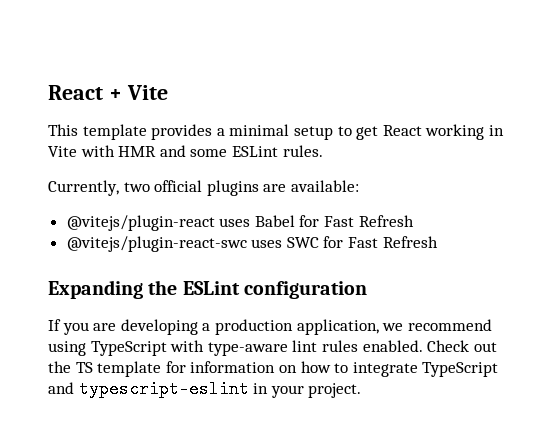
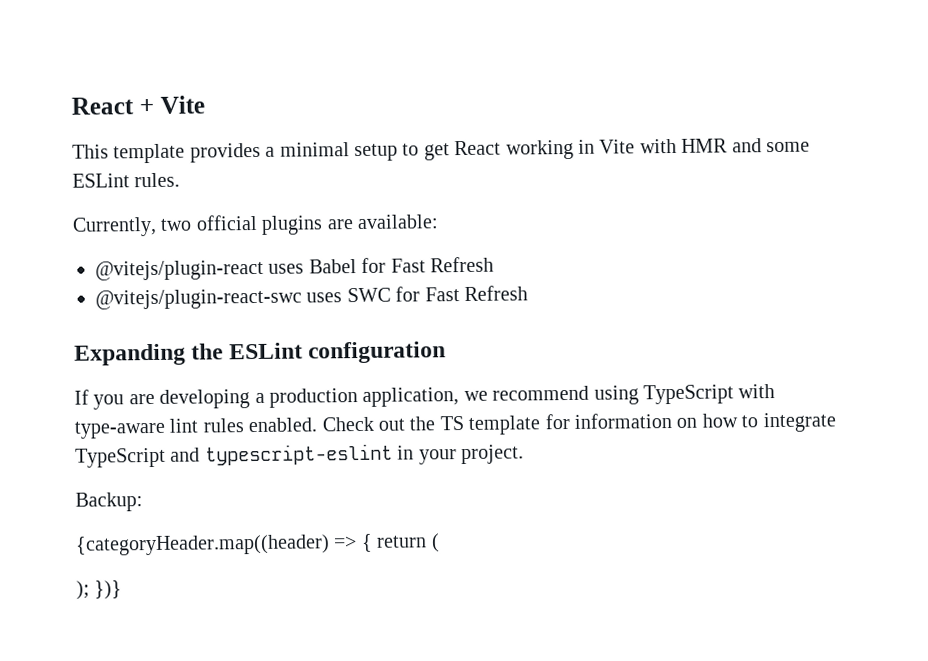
+ Backup:
+ {categoryHeader.map((header) => { return (
+ ); })}

